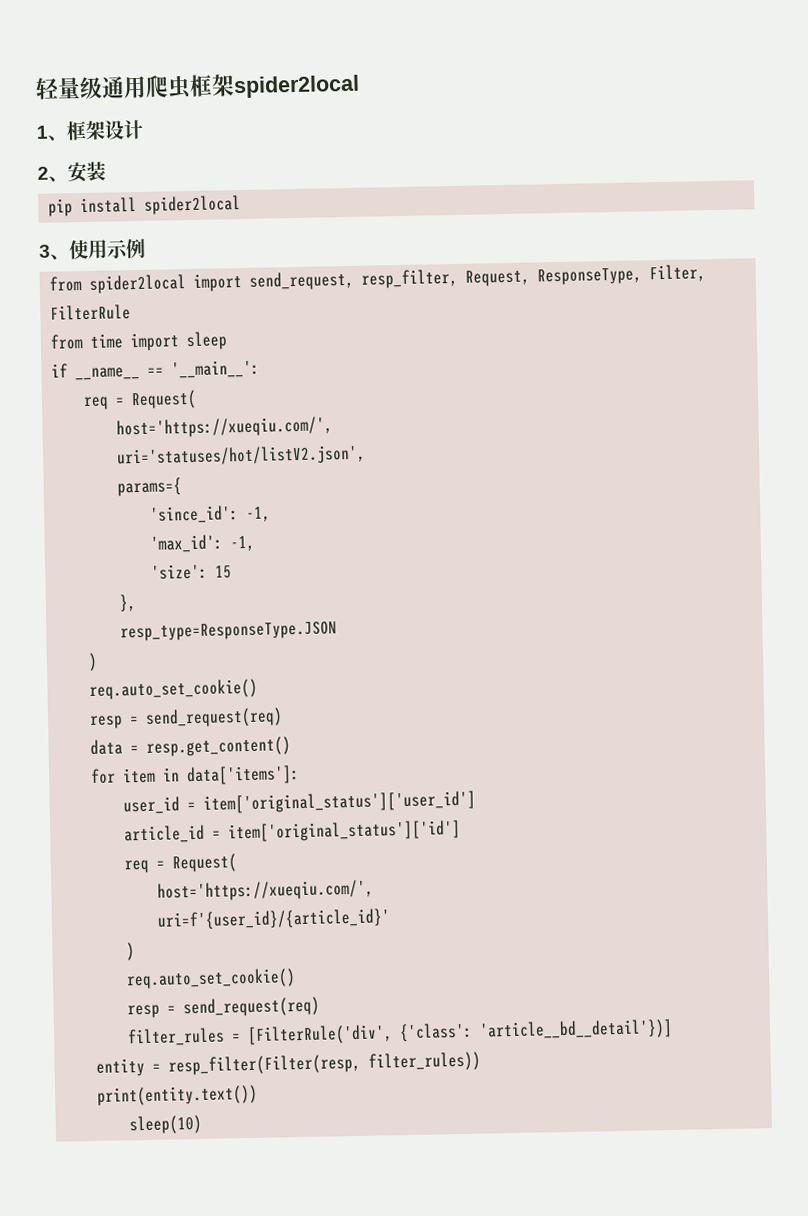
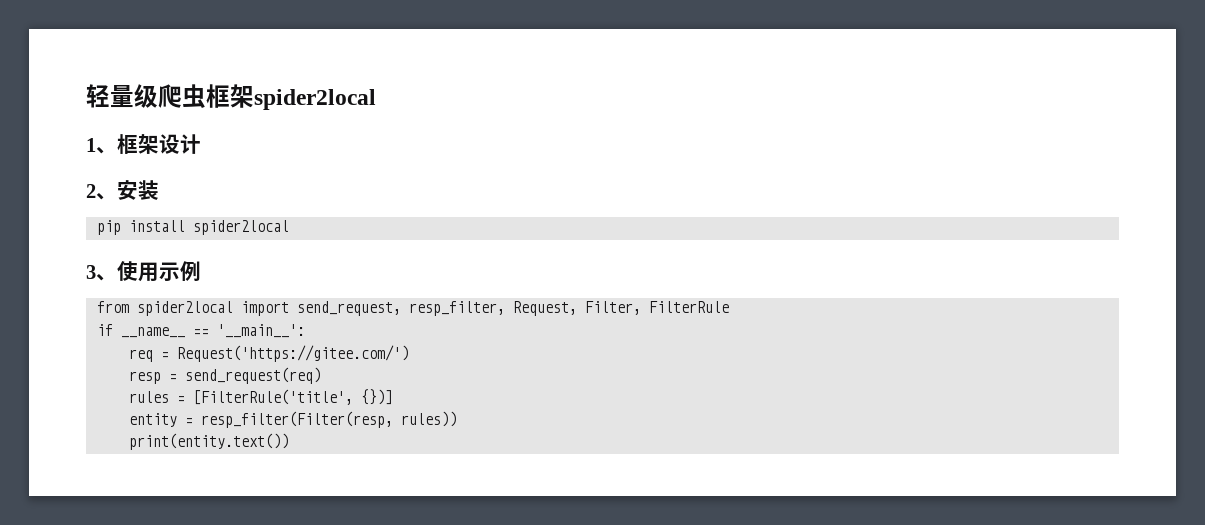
- 轻量级通用爬虫框架spider2local
+ 轻量级爬虫框架spider2local
- from spider2local import send_request, resp_filter, Request, ResponseType, Filter, FilterRule
+ from spider2local import send_request, resp_filter, Request, Filter, FilterRule
- from time import sleep
  if __name__ == '__main__':
- req = Request(
- host='https://xueqiu.com/',
- uri='statuses/hot/listV2.json',
- params={
- 'since_id': -1,
- 'max_id': -1,
- 'size': 15
- },
- resp_type=ResponseType.JSON
- )
- req.auto_set_cookie()
+ req = Request('https://gitee.com/')
  resp = send_request(req)
- data = resp.get_content()
- for item in data['items']:
- user_id = item['original_status']['user_id']
- article_id = item['original_status']['id']
- req = Request(
- host='https://xueqiu.com/',
- uri=f'{user_id}/{article_id}'
- )
- req.auto_set_cookie()
- resp = send_request(req)
- filter_rules = [FilterRule('div', {'class': 'article__bd__detail'})]
+ rules = [FilterRule('title', {})]
- entity = resp_filter(Filter(resp, filter_rules))
+ entity = resp_filter(Filter(resp, rules))
- sleep(10)

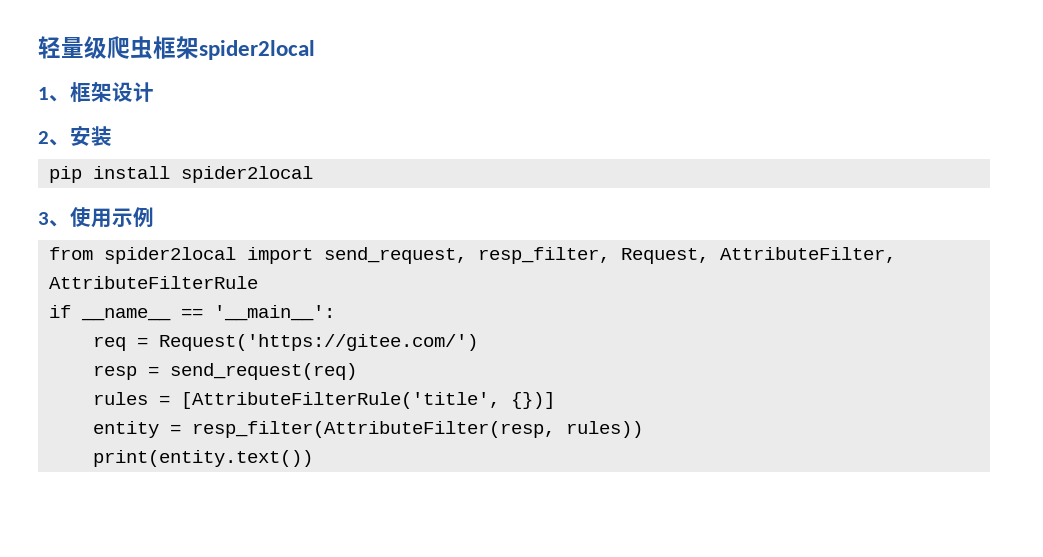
- from spider2local import send_request, resp_filter, Request, Filter, FilterRule
+ from spider2local import send_request, resp_filter, Request, AttributeFilter, AttributeFilterRule
- rules = [FilterRule('title', {})]
+ rules = [AttributeFilterRule('title', {})]
- entity = resp_filter(Filter(resp, rules))
+ entity = resp_filter(AttributeFilter(resp, rules))

